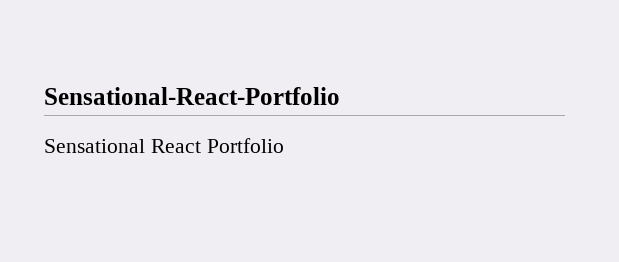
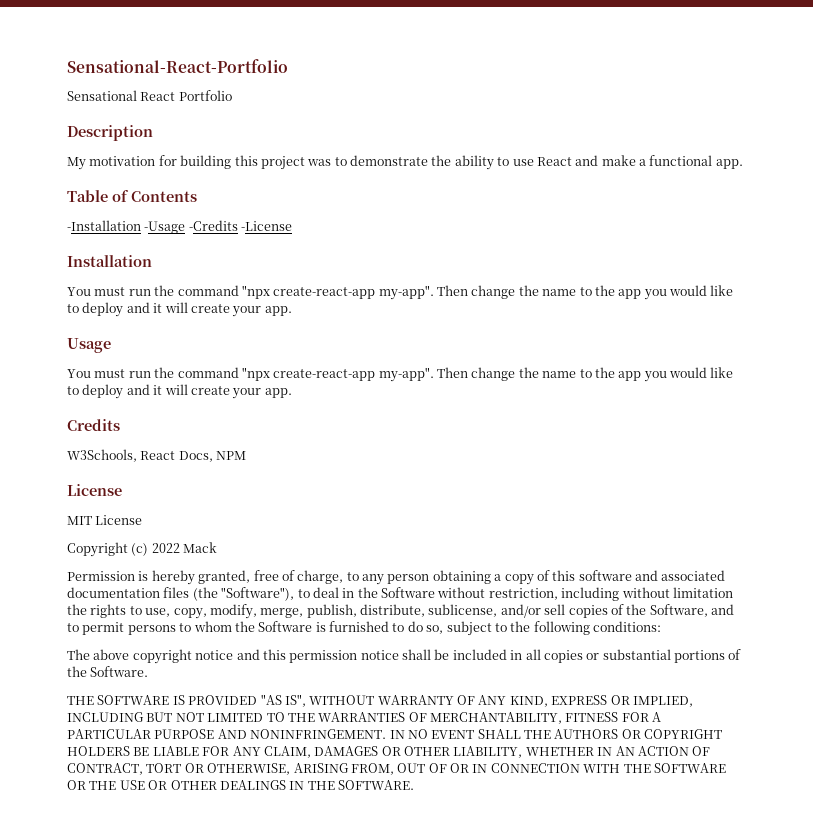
+ Description
+ My motivation for building this project was to demonstrate the ability to use React and make a functional app.
+ Table of Contents
+ -Installation -Usage -Credits -License
+ Installation
+ You must run the command "npx create-react-app my-app". Then change the name to the app you would like to deploy and it will create your app.
+ Usage
+ You must run the command "npx create-react-app my-app". Then change the name to the app you would like to deploy and it will create your app.
+ Credits
+ W3Schools, React Docs, NPM
+ License
+ MIT License
+ Copyright (c) 2022 Mack
+ Permission is hereby granted, free of charge, to any person obtaining a copy of this software and associated documentation files (the "Software"), to deal in the Software without restriction, including without limitation the rights to use, copy, modify, merge, publish, distribute, sublicense, and/or sell copies of the Software, and to permit persons to whom the Software is furnished to do so, subject to the following conditions:
+ The above copyright notice and this permission notice shall be included in all copies or substantial portions of the Software.
+ THE SOFTWARE IS PROVIDED "AS IS", WITHOUT WARRANTY OF ANY KIND, EXPRESS OR IMPLIED, INCLUDING BUT NOT LIMITED TO THE WARRANTIES OF MERCHANTABILITY, FITNESS FOR A PARTICULAR PURPOSE AND NONINFRINGEMENT. IN NO EVENT SHALL THE AUTHORS OR COPYRIGHT HOLDERS BE LIABLE FOR ANY CLAIM, DAMAGES OR OTHER LIABILITY, WHETHER IN AN ACTION OF CONTRACT, TORT OR OTHERWISE, ARISING FROM, OUT OF OR IN CONNECTION WITH THE SOFTWARE OR THE USE OR OTHER DEALINGS IN THE SOFTWARE.

